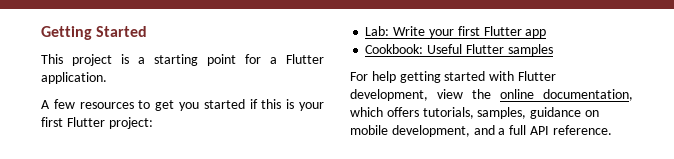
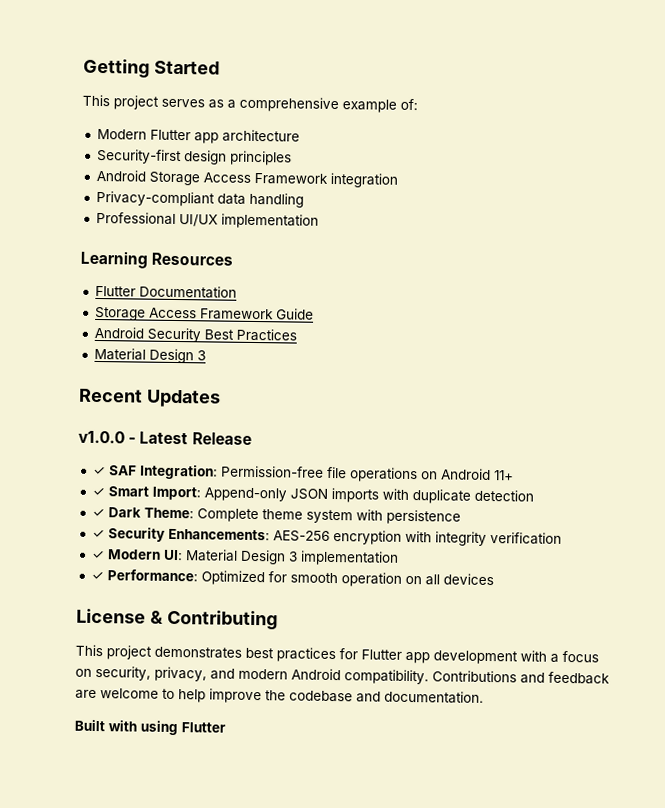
- This project is a starting point for a Flutter application.
- A few resources to get you started if this is your first Flutter project:
- Lab: Write your first Flutter app
- Cookbook: Useful Flutter samples
- For help getting started with Flutter development, view the online documentation, which offers tutorials, samples, guidance on mobile development, and a full API reference.
+ This project serves as a comprehensive example of:
+ Modern Flutter app architecture
+ Security-first design principles
+ Android Storage Access Framework integration
+ Privacy-compliant data handling
+ Professional UI/UX implementation
+ Learning Resources
+ Flutter Documentation
+ Storage Access Framework Guide
+ Android Security Best Practices
+ Material Design 3
+ Recent Updates
+ v1.0.0 - Latest Release
+ ✓ SAF Integration: Permission-free file operations on Android 11+
+ ✓ Smart Import: Append-only JSON imports with duplicate detection
+ ✓ Dark Theme: Complete theme system with persistence
+ ✓ Security Enhancements: AES-256 encryption with integrity verification
+ ✓ Modern UI: Material Design 3 implementation
+ ✓ Performance: Optimized for smooth operation on all devices
+ License & Contributing
+ This project demonstrates best practices for Flutter app development with a focus on security, privacy, and modern Android compatibility. Contributions and feedback are welcome to help improve the codebase and documentation.
+ Built with using Flutter

